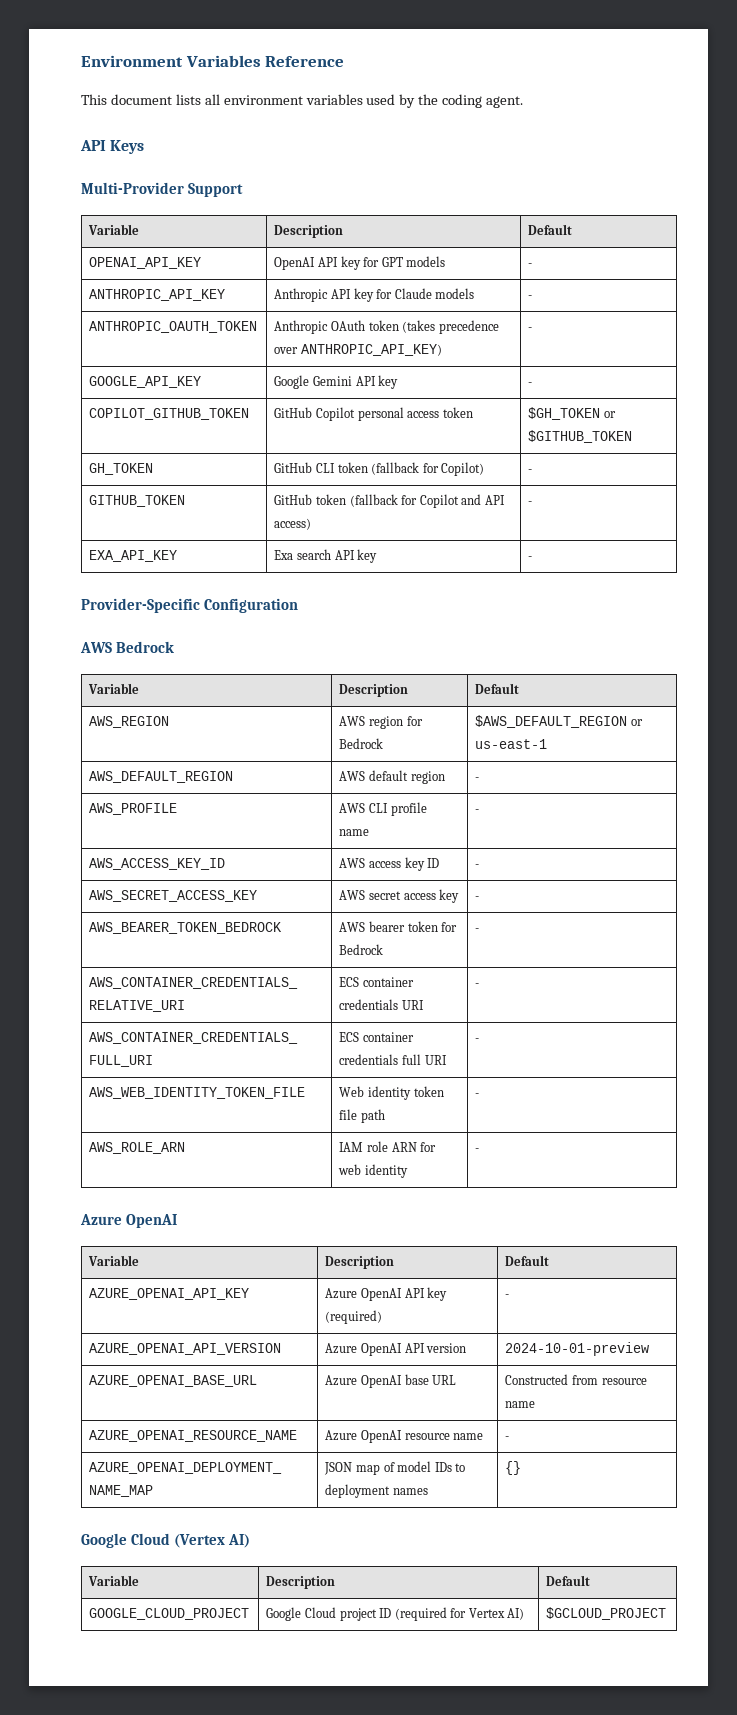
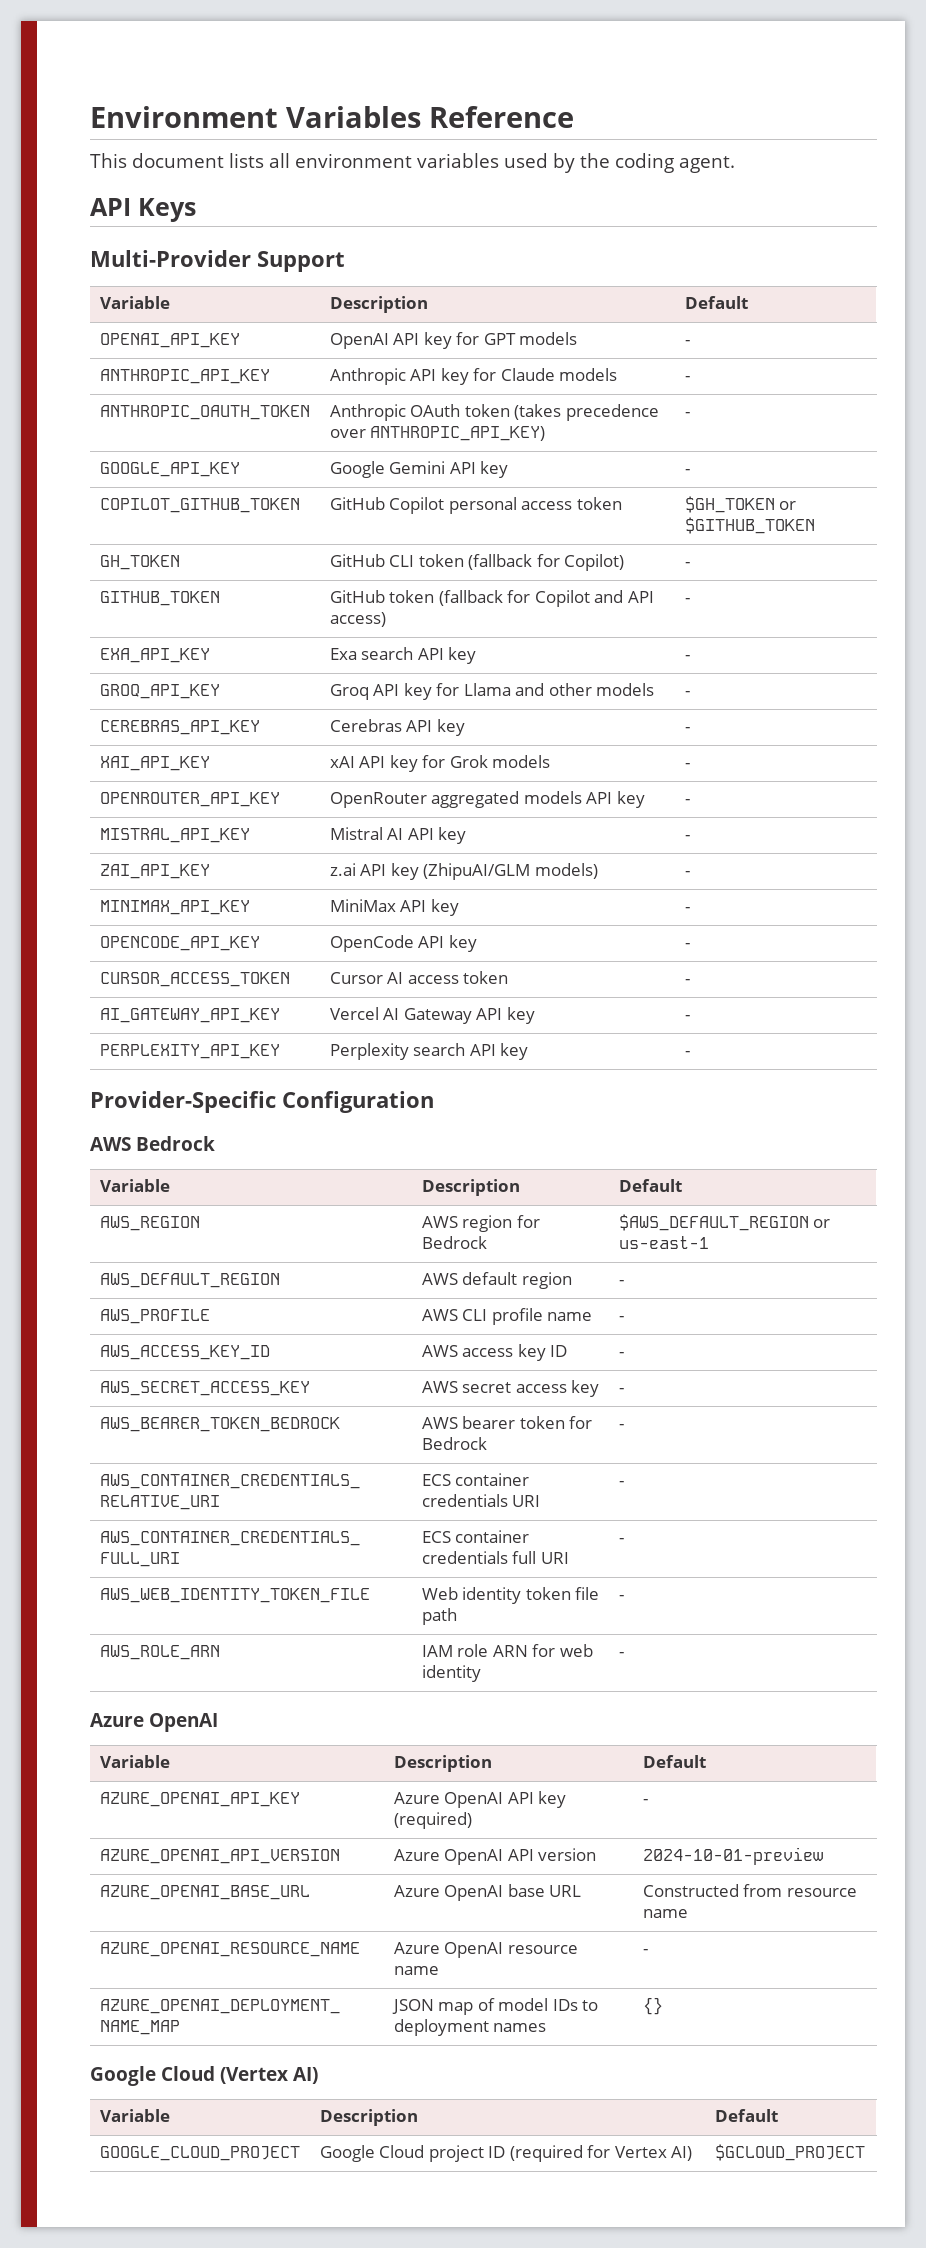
+ GROQ_API_KEY | Groq API key for Llama and other models | -
+ CEREBRAS_API_KEY | Cerebras API key | -
+ XAI_API_KEY | xAI API key for Grok models | -
+ OPENROUTER_API_KEY | OpenRouter aggregated models API key | -
+ MISTRAL_API_KEY | Mistral AI API key | -
+ ZAI_API_KEY | z.ai API key (ZhipuAI/GLM models) | -
+ MINIMAX_API_KEY | MiniMax API key | -
+ OPENCODE_API_KEY | OpenCode API key | -
+ CURSOR_ACCESS_TOKEN | Cursor AI access token | -
+ AI_GATEWAY_API_KEY | Vercel AI Gateway API key | -
+ PERPLEXITY_API_KEY | Perplexity search API key | -

